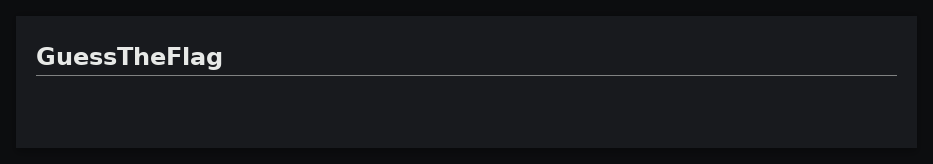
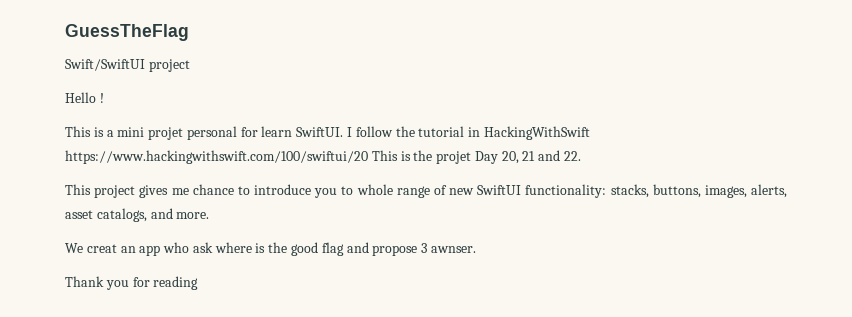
+ Swift/SwiftUI project
+ Hello !
+ This is a mini projet personal for learn SwiftUI. I follow the tutorial in HackingWithSwift https://www.hackingwithswift.com/100/swiftui/20 This is the projet Day 20, 21 and 22.
+ This project gives me chance to introduce you to whole range of new SwiftUI functionality: stacks, buttons, images, alerts, asset catalogs, and more.
+ We creat an app who ask where is the good flag and propose 3 awnser.
+ Thank you for reading

